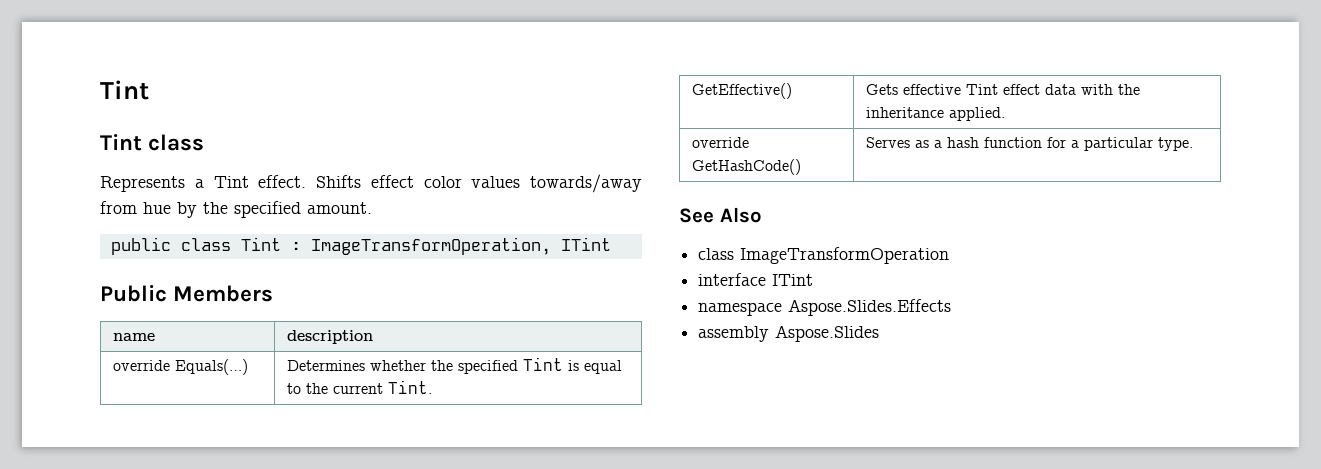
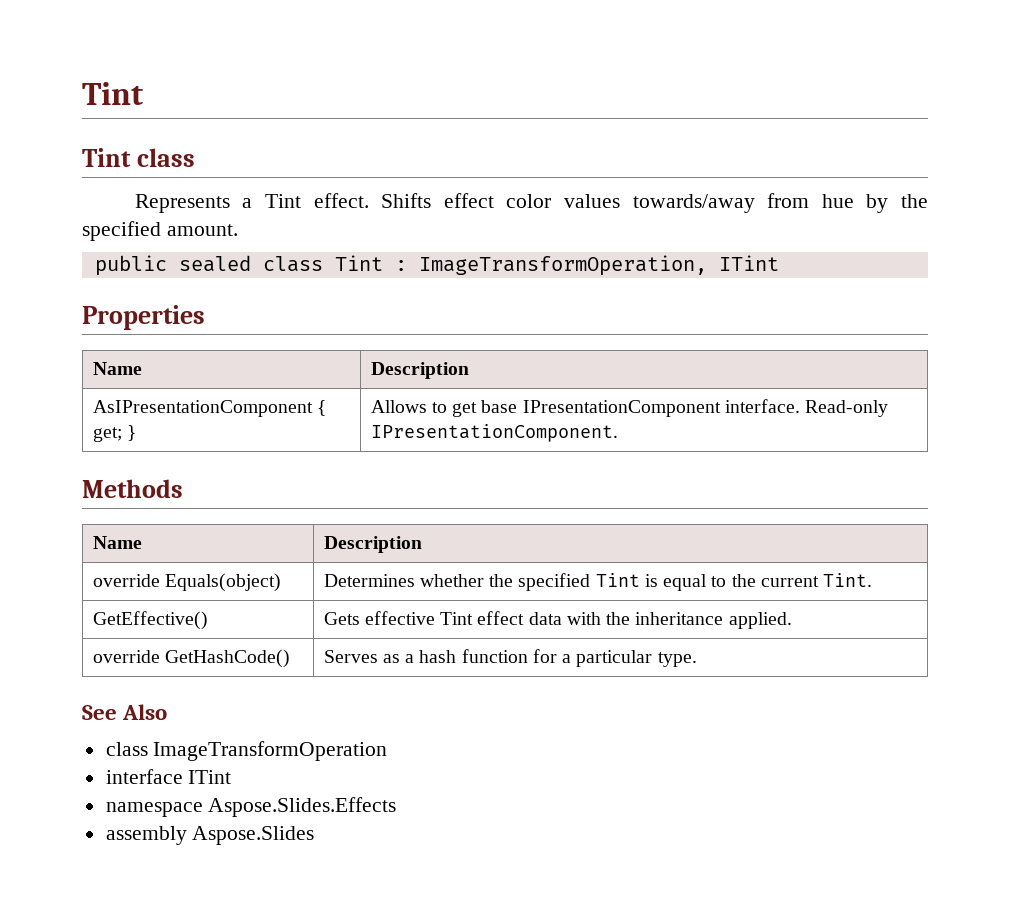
- public class Tint : ImageTransformOperation, ITint
+ public sealed class Tint : ImageTransformOperation, ITint
- Public Members
- name | description
- override Equals(…) | Determines whether the specified Tint is equal to the current Tint.
+ Properties
+ Name | Description
+ AsIPresentationComponent { get; } | Allows to get base IPresentationComponent interface. Read-only IPresentationComponent.
+ Methods
+ Name | Description
+ override Equals(object) | Determines whether the specified Tint is equal to the current Tint.

